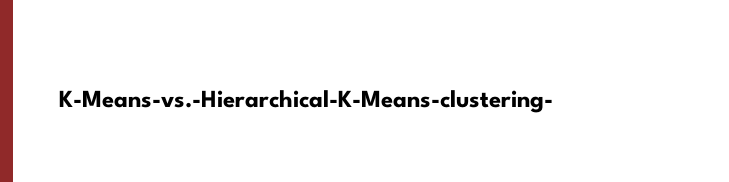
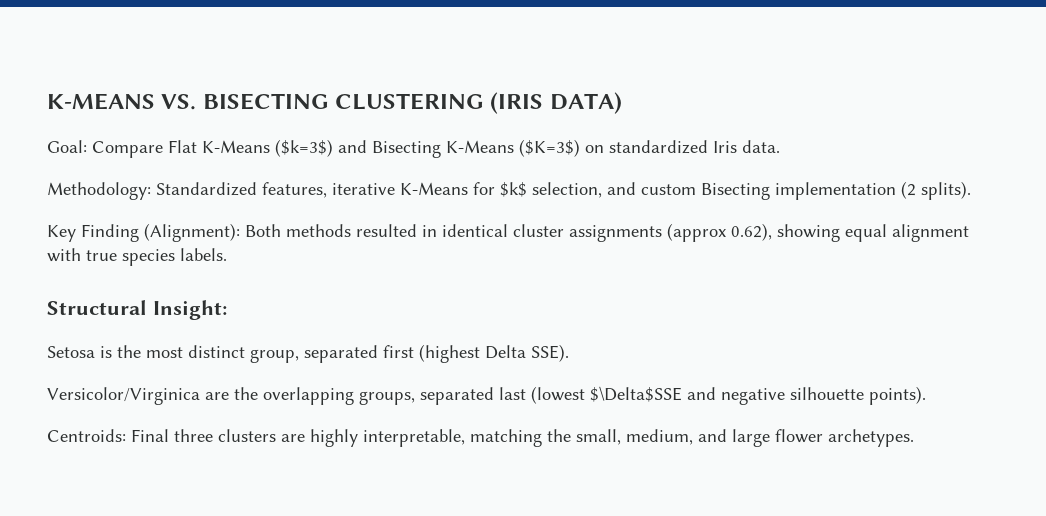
- K-Means-vs.-Hierarchical-K-Means-clustering-
+ K-MEANS VS. BISECTING CLUSTERING (IRIS DATA)
+ Goal: Compare Flat K-Means ($k=3$) and Bisecting K-Means ($K=3$) on standardized Iris data.
+ Methodology: Standardized features, iterative K-Means for $k$ selection, and custom Bisecting implementation (2 splits).
+ Key Finding (Alignment): Both methods resulted in identical cluster assignments (approx 0.62), showing equal alignment with true species labels.
+ Structural Insight:
+ Setosa is the most distinct group, separated first (highest Delta SSE).
+ Versicolor/Virginica are the overlapping groups, separated last (lowest $\Delta$SSE and negative silhouette points).
+ Centroids: Final three clusters are highly interpretable, matching the small, medium, and large flower archetypes.

